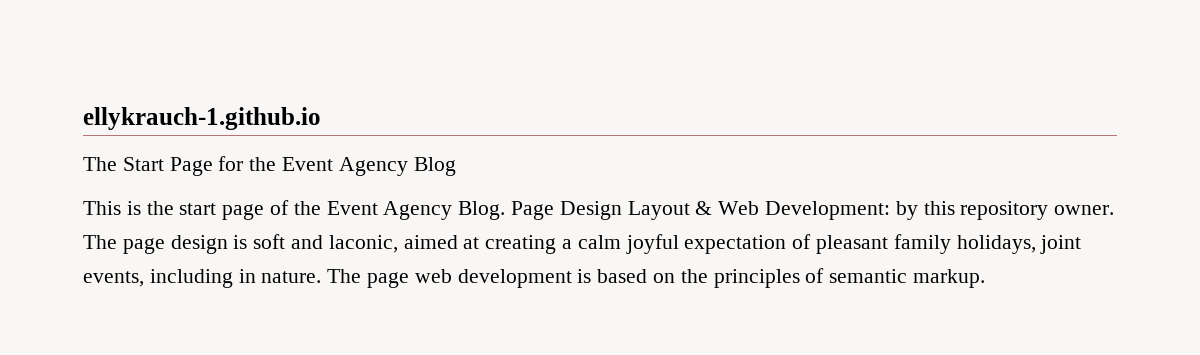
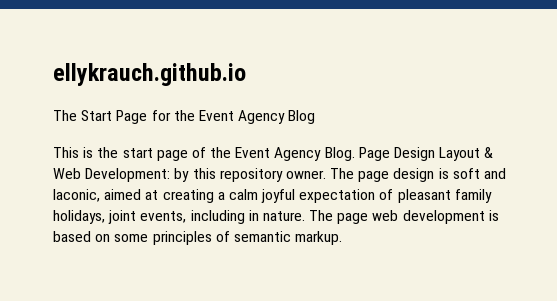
- ellykrauch-1.github.io
+ ellykrauch.github.io
- The page web development is based on the principles of semantic markup.
+ The page web development is based on some principles of semantic markup.

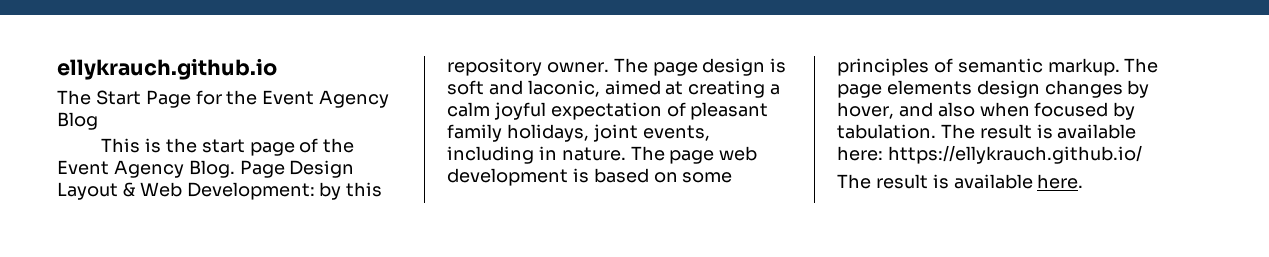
+ The page elements design changes by hover, and also when focused by tabulation. The result is available here: https://ellykrauch.github.io/
+ The result is available here.

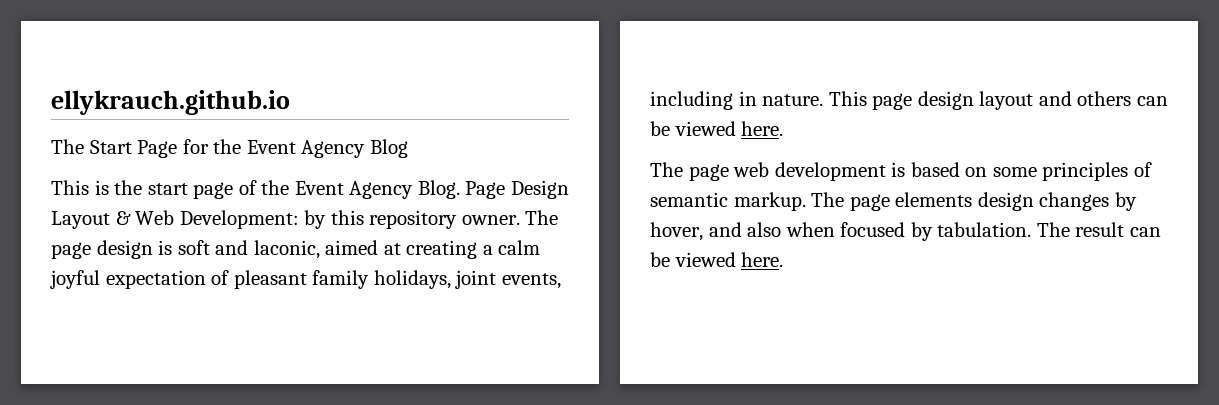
- The page design is soft and laconic, aimed at creating a calm joyful expectation of pleasant family holidays, joint events, including in nature. The page web development is based on some principles of semantic markup.
+ The page design is soft and laconic, aimed at creating a calm joyful expectation of pleasant family holidays, joint events, including in nature. This page design layout and others can be viewed here.
+ The page web development is based on some principles of semantic markup.
- The result is available here: https://ellykrauch.github.io/
- The result is available here.
+ The result can be viewed here.

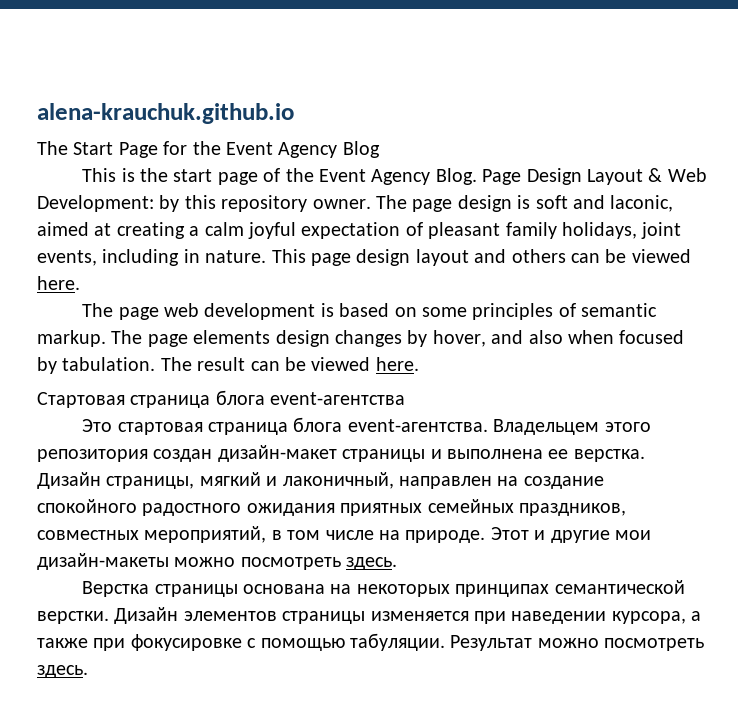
- ellykrauch.github.io
+ alena-krauchuk.github.io
+ Стартовая страница блога event-агентства
+ Это стартовая страница блога event-агентства. Владельцем этого репозитория создан дизайн-макет страницы и выполнена ее верстка. Дизайн страницы, мягкий и лаконичный, направлен на создание спокойного радостного ожидания приятных семейных праздников, совместных мероприятий, в том числе на природе. Этот и другие мои дизайн-макеты можно посмотреть здесь.
+ Верстка страницы основана на некоторых принципах семантической верстки. Дизайн элементов страницы изменяется при наведении курсора, а также при фокусировке с помощью табуляции. Результат можно посмотреть здесь.

